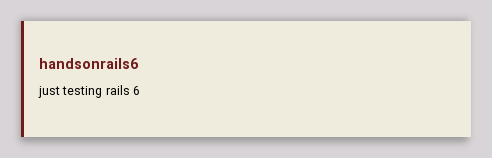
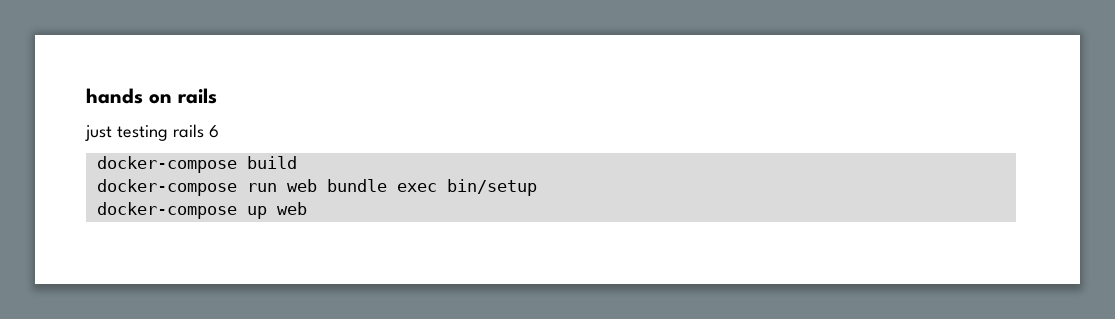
- handsonrails6
+ hands on rails
+ docker-compose build
+ docker-compose run web bundle exec bin/setup
+ docker-compose up web

